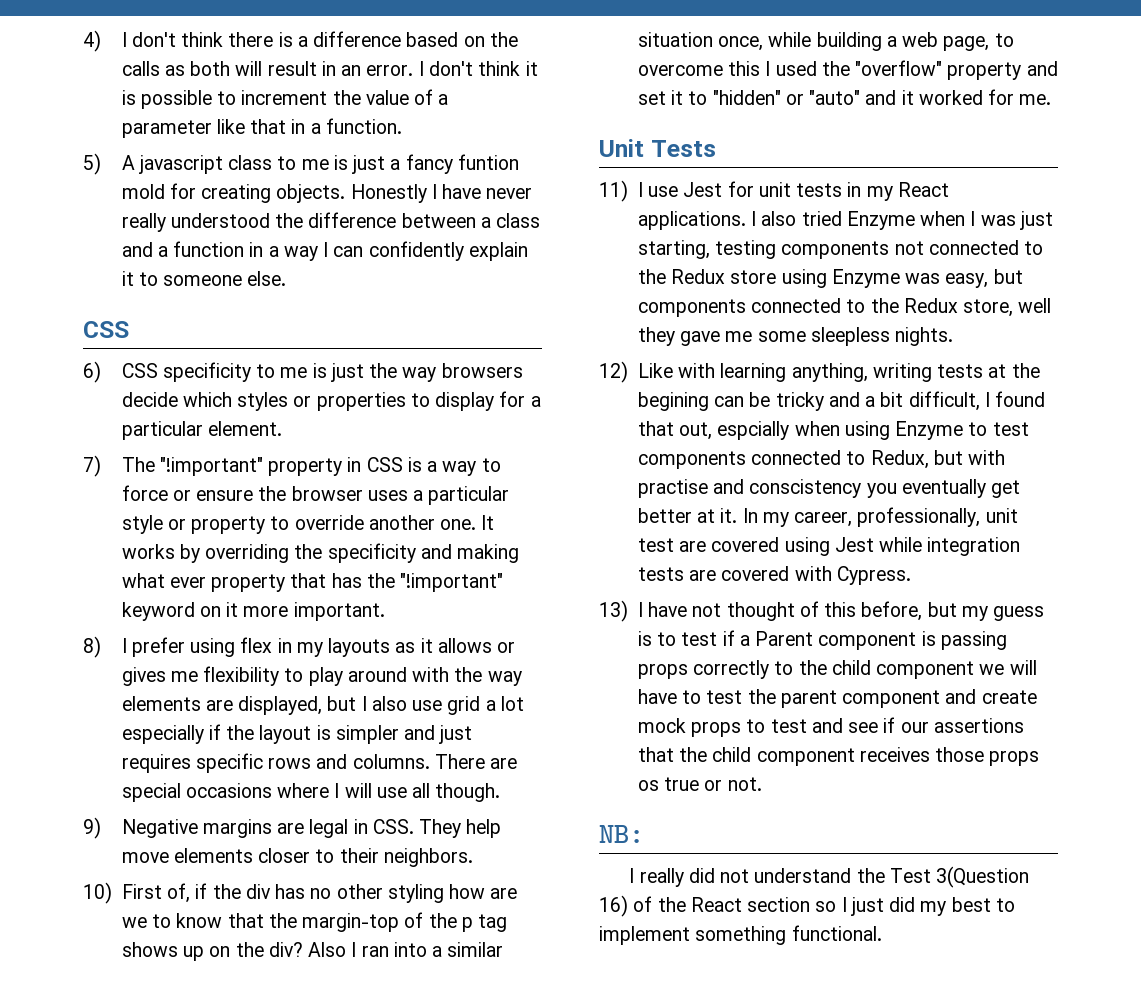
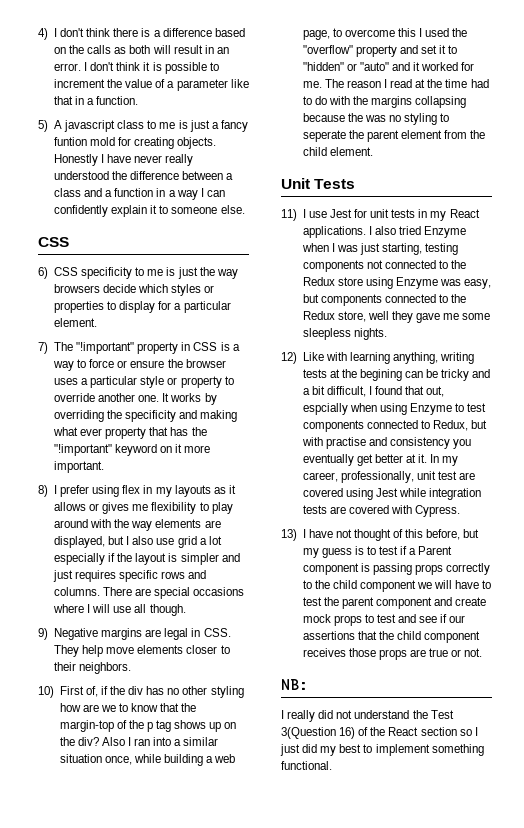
+ The reason I read at the time had to do with the margins collapsing because the was no styling to seperate the parent element from the child element.
- 12) Like with learning anything, writing tests at the begining can be tricky and a bit difficult, I found that out, espcially when using Enzyme to test components connected to Redux, but with practise and conscistency you eventually get better at it.
+ 12) Like with learning anything, writing tests at the begining can be tricky and a bit difficult, I found that out, espcially when using Enzyme to test components connected to Redux, but with practise and consistency you eventually get better at it.
- 13) I have not thought of this before, but my guess is to test if a Parent component is passing props correctly to the child component we will have to test the parent component and create mock props to test and see if our assertions that the child component receives those props os true or not.
+ 13) I have not thought of this before, but my guess is to test if a Parent component is passing props correctly to the child component we will have to test the parent component and create mock props to test and see if our assertions that the child component receives those props are true or not.

